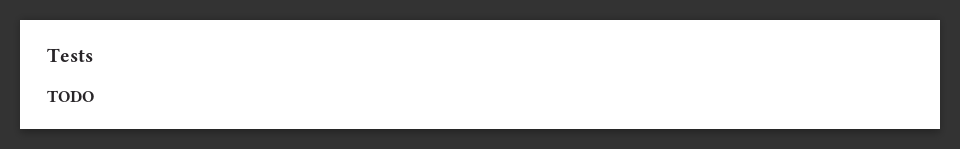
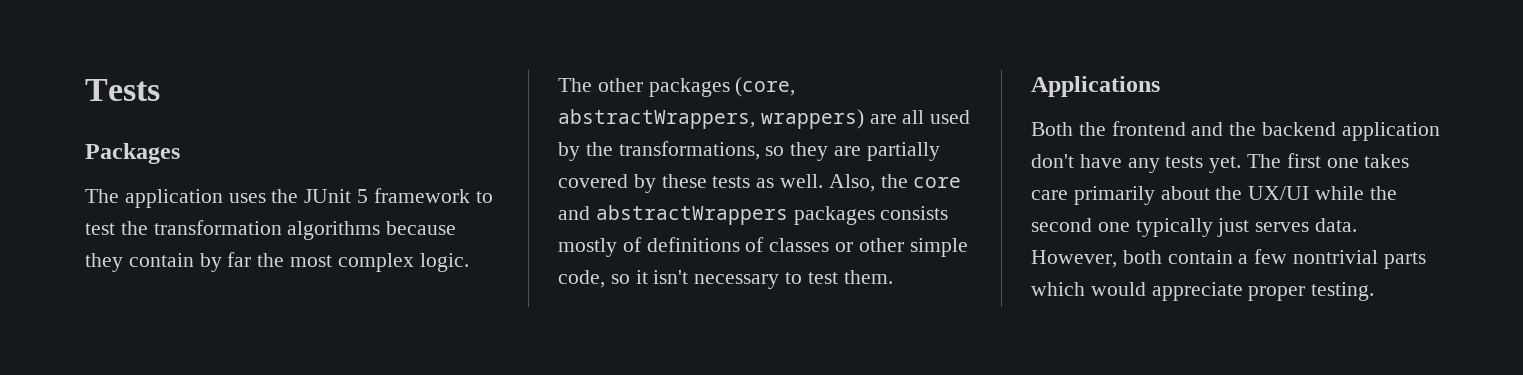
- TODO
+ Packages
+ The application uses the JUnit 5 framework to test the transformation algorithms because they contain by far the most complex logic. The other packages (core, abstractWrappers, wrappers) are all used by the transformations, so they are partially covered by these tests as well. Also, the core and abstractWrappers packages consists mostly of definitions of classes or other simple code, so it isn't necessary to test them.
+ Applications
+ Both the frontend and the backend application don't have any tests yet. The first one takes care primarily about the UX/UI while the second one typically just serves data. However, both contain a few nontrivial parts which would appreciate proper testing.

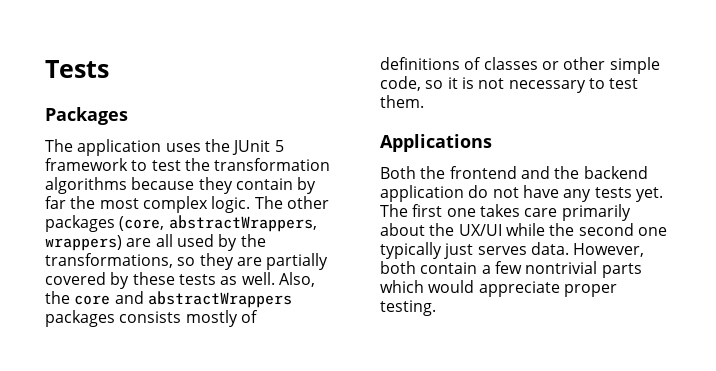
- Also, the core and abstractWrappers packages consists mostly of definitions of classes or other simple code, so it isn't necessary to test them.
+ Also, the core and abstractWrappers packages consists mostly of definitions of classes or other simple code, so it is not necessary to test them.
- Both the frontend and the backend application don't have any tests yet.
+ Both the frontend and the backend application do not have any tests yet.

